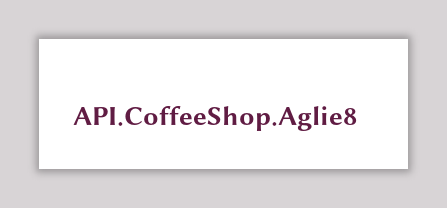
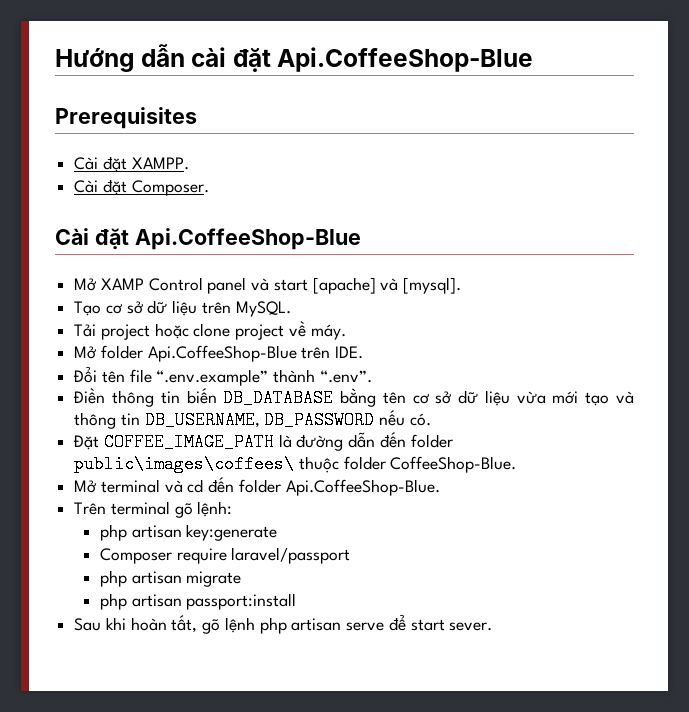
- API.CoffeeShop.Aglie8
+ Hướng dẫn cài đặt Api.CoffeeShop-Blue
+ Prerequisites
+ Cài đặt XAMPP.
+ Cài đặt Composer.
+ Cài đặt Api.CoffeeShop-Blue
+ Mở XAMP Control panel và start [apache] và [mysql].
+ Tạo cơ sở dữ liệu trên MySQL.
+ Tải project hoặc clone project về máy.
+ Mở folder Api.CoffeeShop-Blue trên IDE.
+ Đổi tên file “.env.example” thành “.env”.
+ Điền thông tin biến DB_DATABASE bằng tên cơ sở dữ liệu vừa mới tạo và thông tin DB_USERNAME, DB_PASSWORD nếu có.
+ Đặt COFFEE_IMAGE_PATH là đường dẫn đến folder public\images\coffees\ thuộc folder CoffeeShop-Blue.
+ Mở terminal và cd đến folder Api.CoffeeShop-Blue.
+ Trên terminal gõ lệnh:
+ php artisan key:generate
+ Composer require laravel/passport
+ php artisan migrate
+ php artisan passport:install
+ Sau khi hoàn tất, gõ lệnh php artisan serve để start sever.

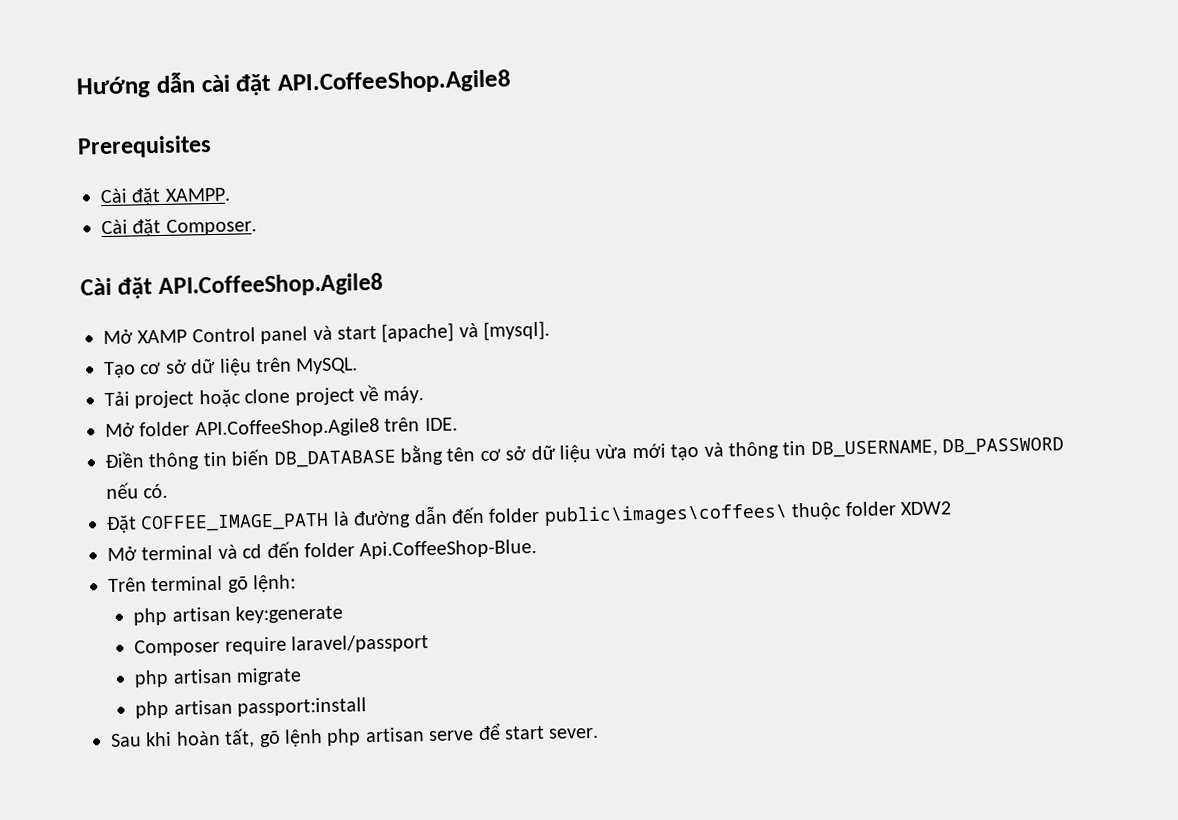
- Hướng dẫn cài đặt Api.CoffeeShop-Blue
+ Hướng dẫn cài đặt API.CoffeeShop.Agile8
- Cài đặt Api.CoffeeShop-Blue
+ Cài đặt API.CoffeeShop.Agile8
- Mở folder Api.CoffeeShop-Blue trên IDE.
+ Mở folder API.CoffeeShop.Agile8 trên IDE.
- Đổi tên file “.env.example” thành “.env”.
- Đặt COFFEE_IMAGE_PATH là đường dẫn đến folder public\images\coffees\ thuộc folder CoffeeShop-Blue.
+ Đặt COFFEE_IMAGE_PATH là đường dẫn đến folder public\images\coffees\ thuộc folder XDW2

